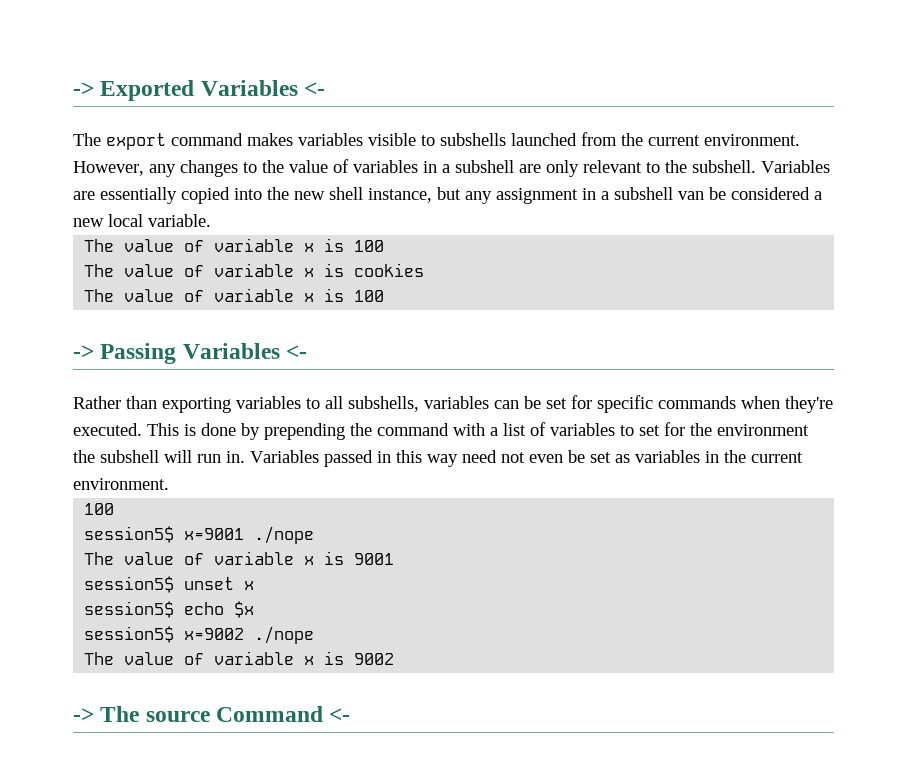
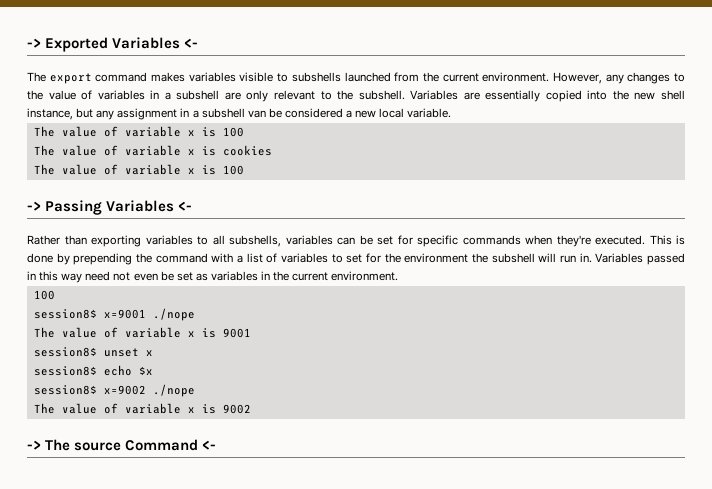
- session5$ x=9001 ./nope
+ session8$ x=9001 ./nope
- session5$ unset x
+ session8$ unset x
- session5$ echo $x
+ session8$ echo $x
- session5$ x=9002 ./nope
+ session8$ x=9002 ./nope

